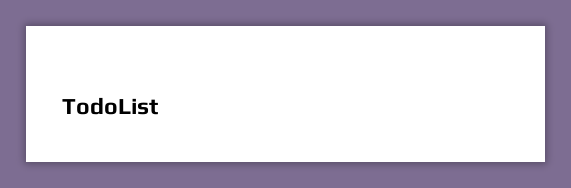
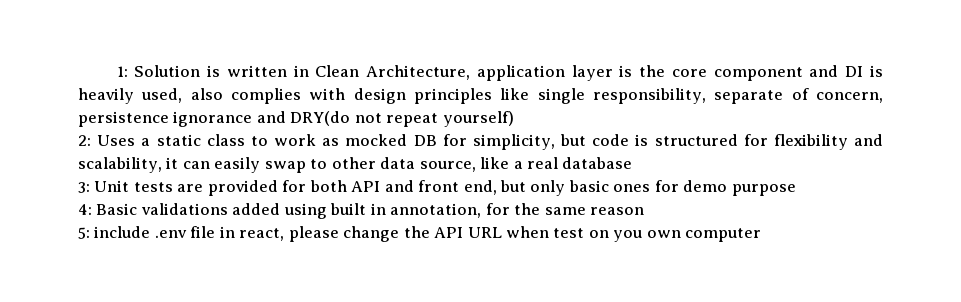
- TodoList
+ 1: Solution is written in Clean Architecture, application layer is the core component and DI is heavily used, also complies with design principles like single responsibility, separate of concern, persistence ignorance and DRY(do not repeat yourself)
+ 2: Uses a static class to work as mocked DB for simplicity, but code is structured for flexibility and scalability, it can easily swap to other data source, like a real database
+ 3: Unit tests are provided for both API and front end, but only basic ones for demo purpose
+ 4: Basic validations added using built in annotation, for the same reason
+ 5: include .env file in react, please change the API URL when test on you own computer

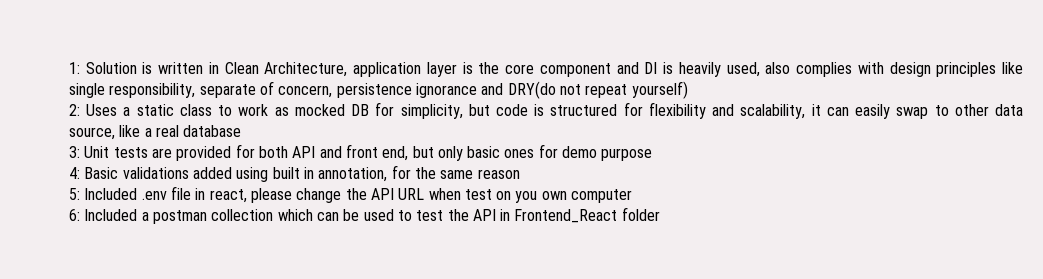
- 5: include .env file in react, please change the API URL when test on you own computer
+ 5: Included .env file in react, please change the API URL when test on you own computer
+ 6: Included a postman collection which can be used to test the API in Frontend_React folder

